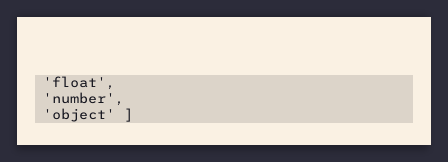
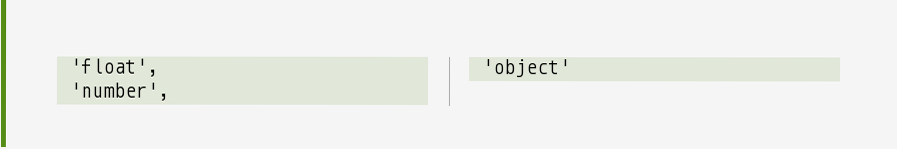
- 'object' ]
+ 'object'

